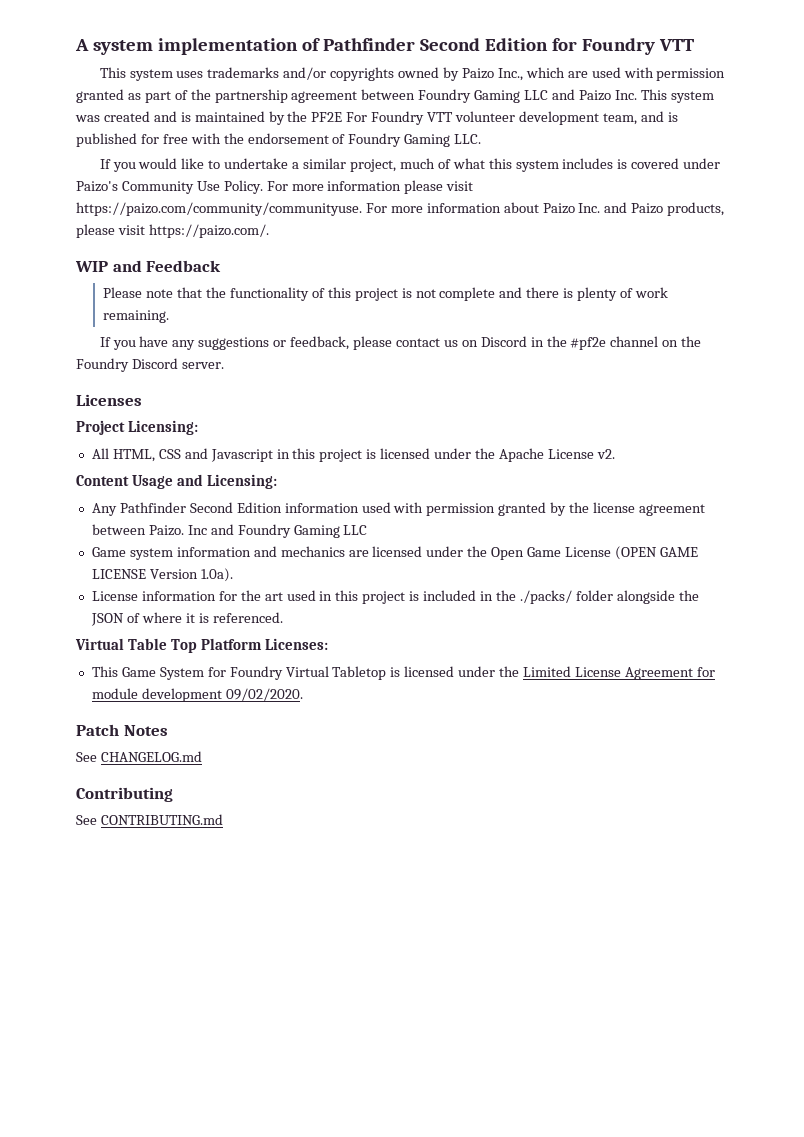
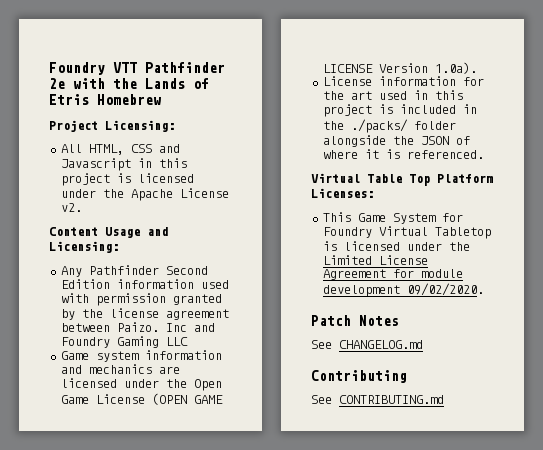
- A system implementation of Pathfinder Second Edition for Foundry VTT
- This system uses trademarks and/or copyrights owned by Paizo Inc., which are used with permission granted as part of the partnership agreement between Foundry Gaming LLC and Paizo Inc. This system was created and is maintained by the PF2E For Foundry VTT volunteer development team, and is published for free with the endorsement of Foundry Gaming LLC.
- If you would like to undertake a similar project, much of what this system includes is covered under Paizo's Community Use Policy. For more information please visit https://paizo.com/community/communityuse. For more information about Paizo Inc. and Paizo products, please visit https://paizo.com/.
- WIP and Feedback
- Please note that the functionality of this project is not complete and there is plenty of work remaining.
- If you have any suggestions or feedback, please contact us on Discord in the #pf2e channel on the Foundry Discord server.
- Licenses
+ Foundry VTT Pathfinder 2e with the Lands of Etris Homebrew

